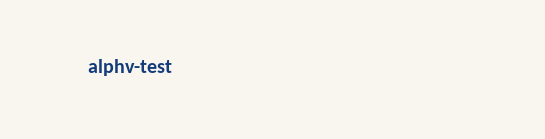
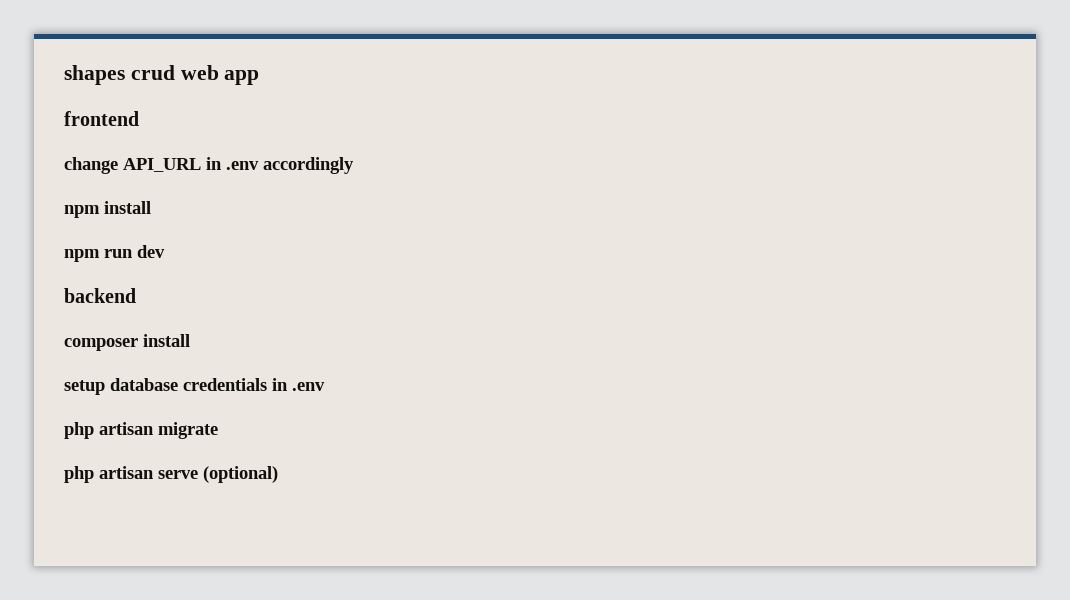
- alphv-test
+ shapes crud web app
+ frontend
+ change API_URL in .env accordingly
+ npm install
+ npm run dev
+ backend
+ composer install
+ setup database credentials in .env
+ php artisan migrate
+ php artisan serve (optional)

